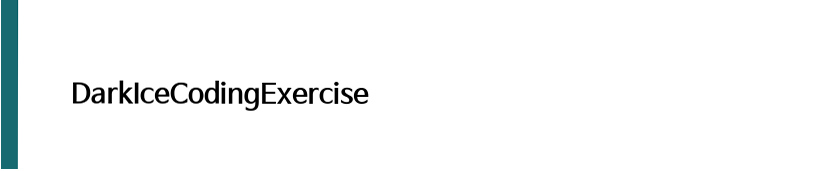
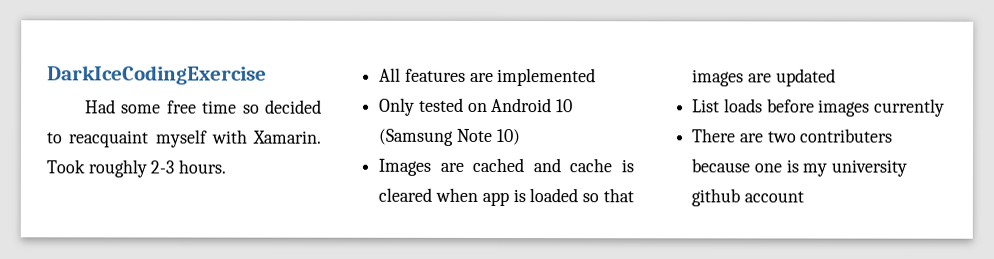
+ Had some free time so decided to reacquaint myself with Xamarin. Took roughly 2-3 hours.
+ All features are implemented
+ Only tested on Android 10 (Samsung Note 10)
+ Images are cached and cache is cleared when app is loaded so that images are updated
+ List loads before images currently
+ There are two contributers because one is my university github account

